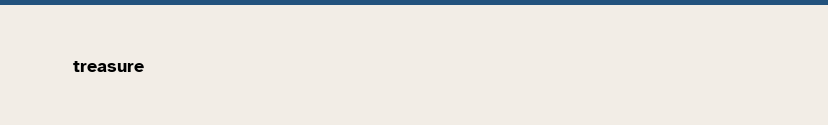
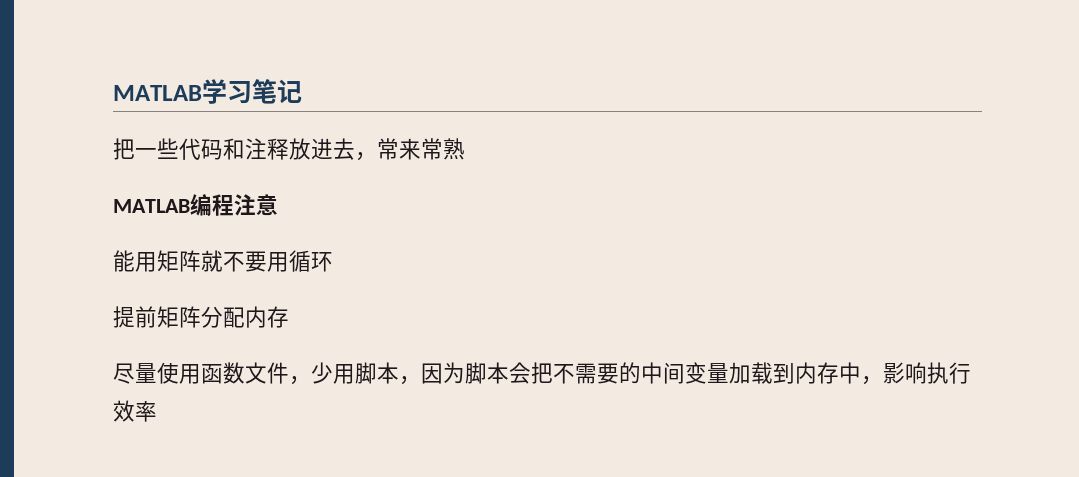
- treasure
+ MATLAB学习笔记
+ 把一些代码和注释放进去，常来常熟
+ MATLAB编程注意
+ 能用矩阵就不要用循环
+ 提前矩阵分配内存
+ 尽量使用函数文件，少用脚本，因为脚本会把不需要的中间变量加载到内存中，影响执行效率

